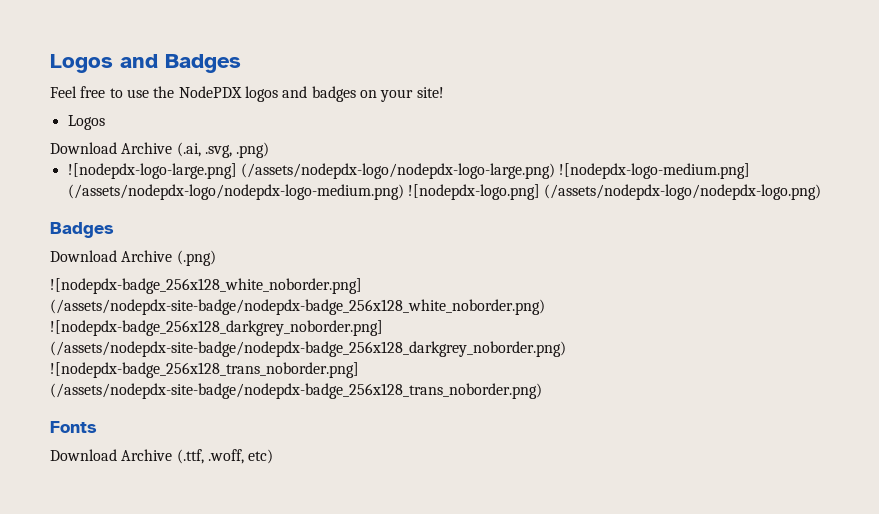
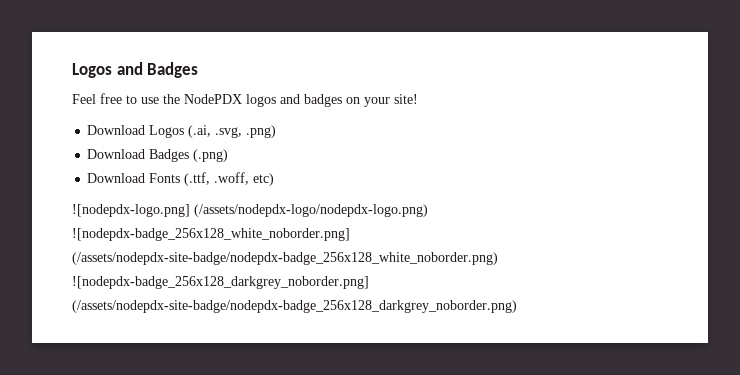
  Feel free to use the NodePDX logos and badges on your site!
- Logos
- Download Archive (.ai, .svg, .png)
+ Download Logos (.ai, .svg, .png)
- ![nodepdx-logo-large.png] (/assets/nodepdx-logo/nodepdx-logo-large.png) ![nodepdx-logo-medium.png] (/assets/nodepdx-logo/nodepdx-logo-medium.png) ![nodepdx-logo.png] (/assets/nodepdx-logo/nodepdx-logo.png)
- Badges
- Download Archive (.png)
- ![nodepdx-badge_256x128_white_noborder.png] (/assets/nodepdx-site-badge/nodepdx-badge_256x128_white_noborder.png) ![nodepdx-badge_256x128_darkgrey_noborder.png] (/assets/nodepdx-site-badge/nodepdx-badge_256x128_darkgrey_noborder.png) ![nodepdx-badge_256x128_trans_noborder.png] (/assets/nodepdx-site-badge/nodepdx-badge_256x128_trans_noborder.png)
- Fonts
- Download Archive (.ttf, .woff, etc)
+ Download Badges (.png)
+ Download Fonts (.ttf, .woff, etc)
+ ![nodepdx-logo.png] (/assets/nodepdx-logo/nodepdx-logo.png) ![nodepdx-badge_256x128_white_noborder.png] (/assets/nodepdx-site-badge/nodepdx-badge_256x128_white_noborder.png) ![nodepdx-badge_256x128_darkgrey_noborder.png] (/assets/nodepdx-site-badge/nodepdx-badge_256x128_darkgrey_noborder.png)

